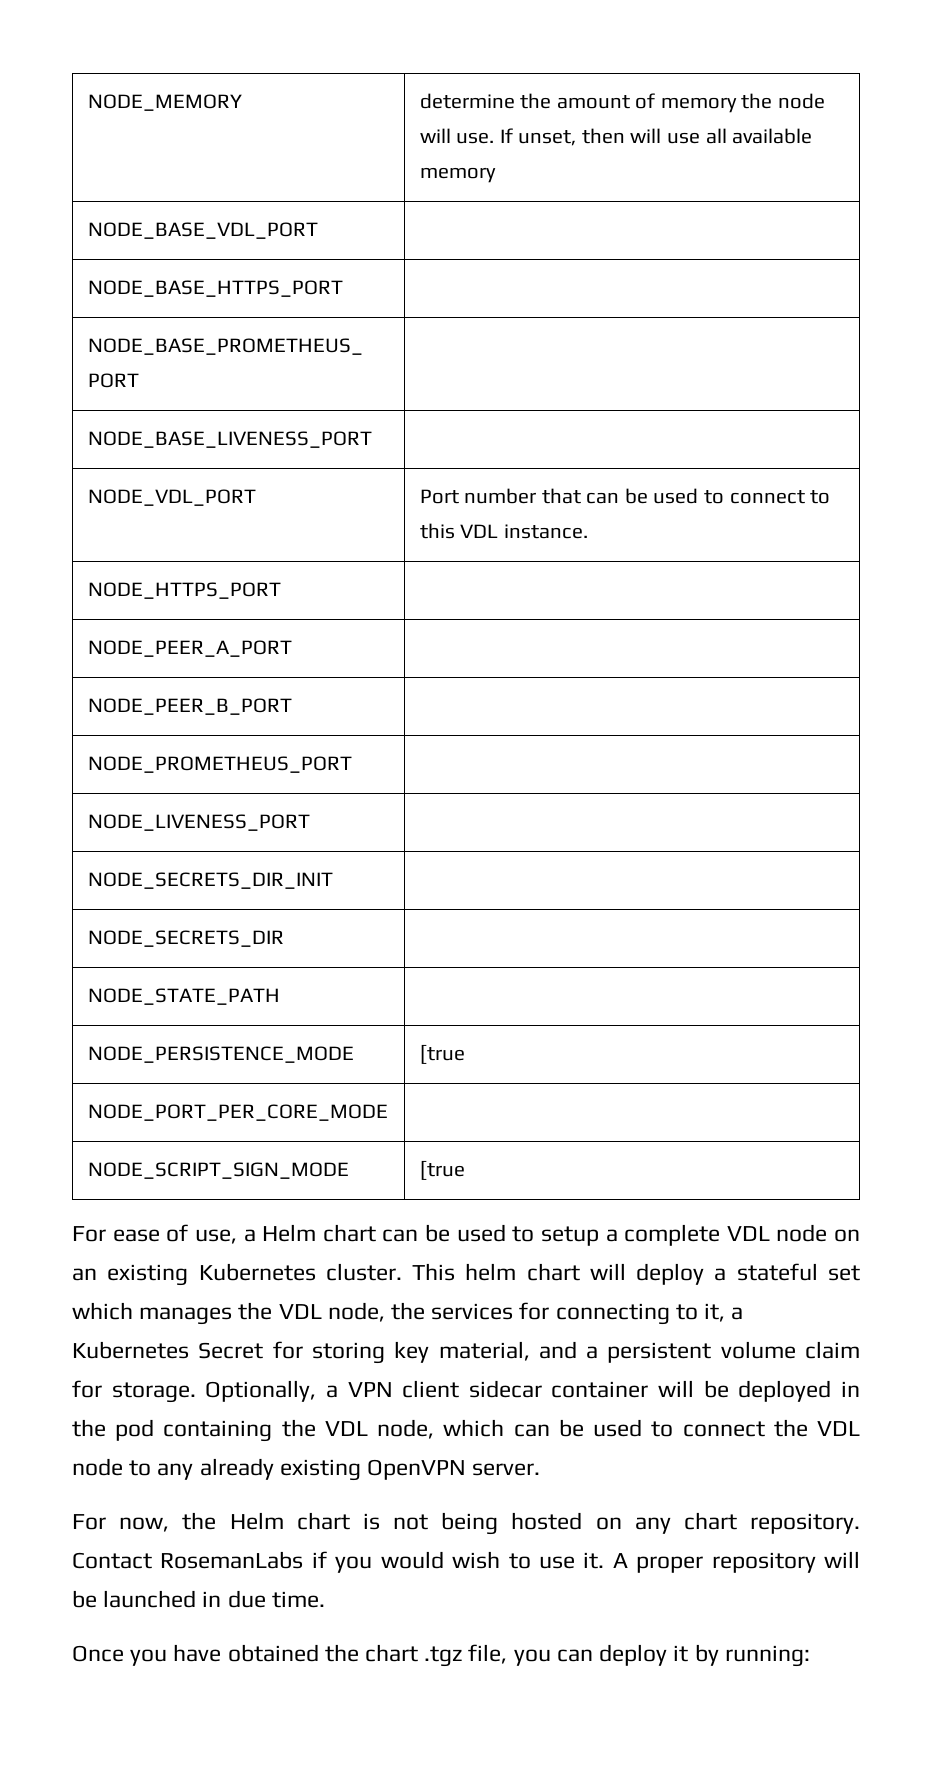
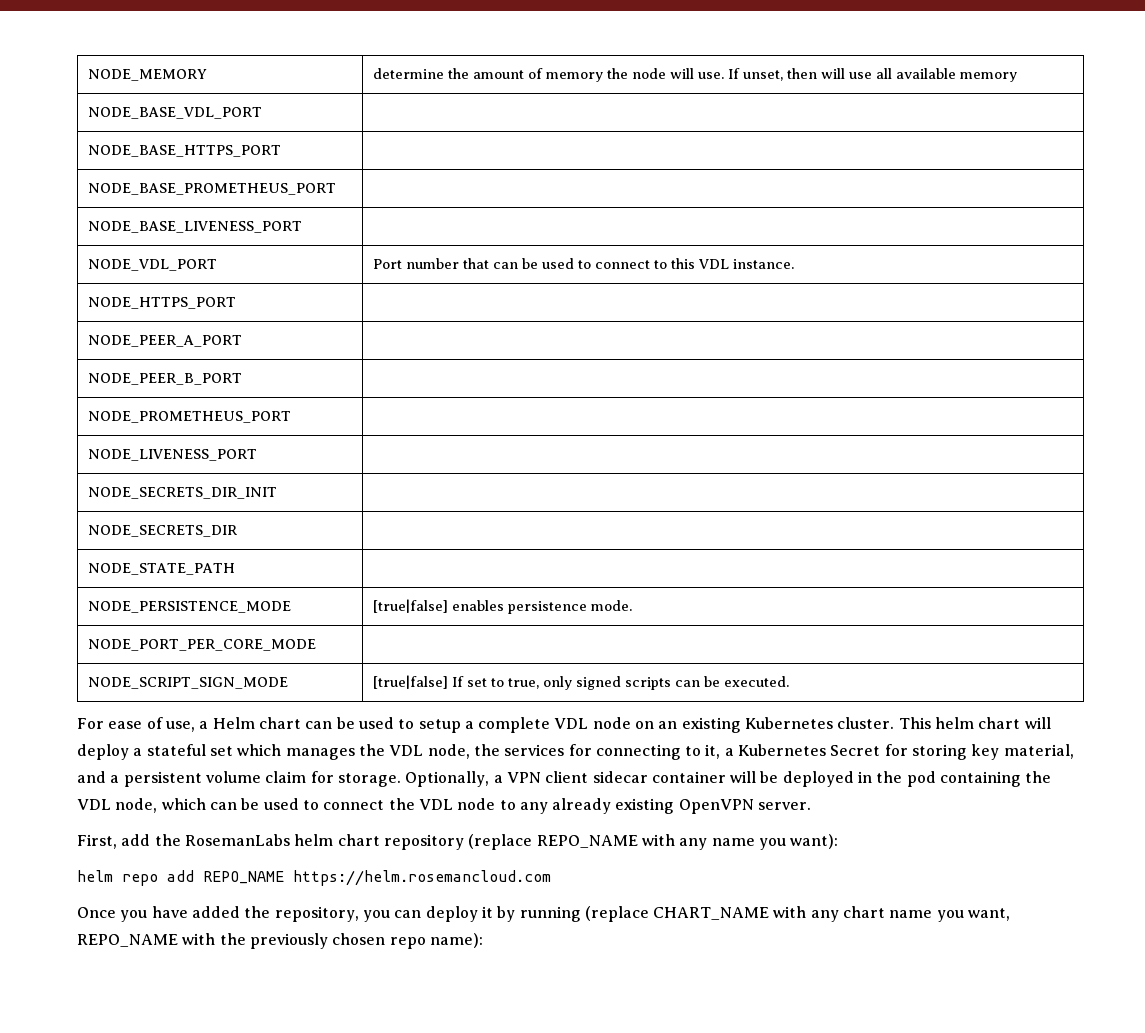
- NODE_PERSISTENCE_MODE | [true
+ NODE_PERSISTENCE_MODE | [true|false] enables persistence mode.
  NODE_PORT_PER_CORE_MODE |
- NODE_SCRIPT_SIGN_MODE | [true
+ NODE_SCRIPT_SIGN_MODE | [true|false] If set to true, only signed scripts can be executed.
- For now, the Helm chart is not being hosted on any chart repository. Contact RosemanLabs if you would wish to use it. A proper repository will be launched in due time.
- Once you have obtained the chart .tgz file, you can deploy it by running:
+ First, add the RosemanLabs helm chart repository (replace REPO_NAME with any name you want):
+ helm repo add REPO_NAME https://helm.rosemancloud.com
+ Once you have added the repository, you can deploy it by running (replace CHART_NAME with any chart name you want, REPO_NAME with the previously chosen repo name):

